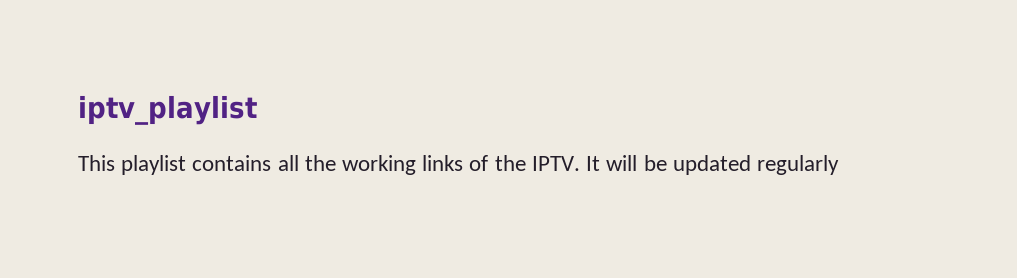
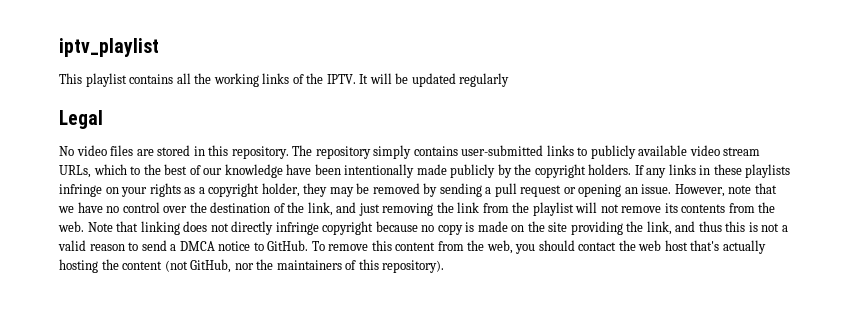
+ Legal
+ No video files are stored in this repository. The repository simply contains user-submitted links to publicly available video stream URLs, which to the best of our knowledge have been intentionally made publicly by the copyright holders. If any links in these playlists infringe on your rights as a copyright holder, they may be removed by sending a pull request or opening an issue. However, note that we have no control over the destination of the link, and just removing the link from the playlist will not remove its contents from the web. Note that linking does not directly infringe copyright because no copy is made on the site providing the link, and thus this is not a valid reason to send a DMCA notice to GitHub. To remove this content from the web, you should contact the web host that's actually hosting the content (not GitHub, nor the maintainers of this repository).

